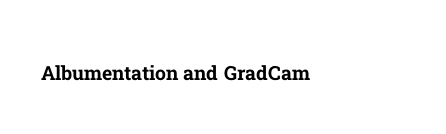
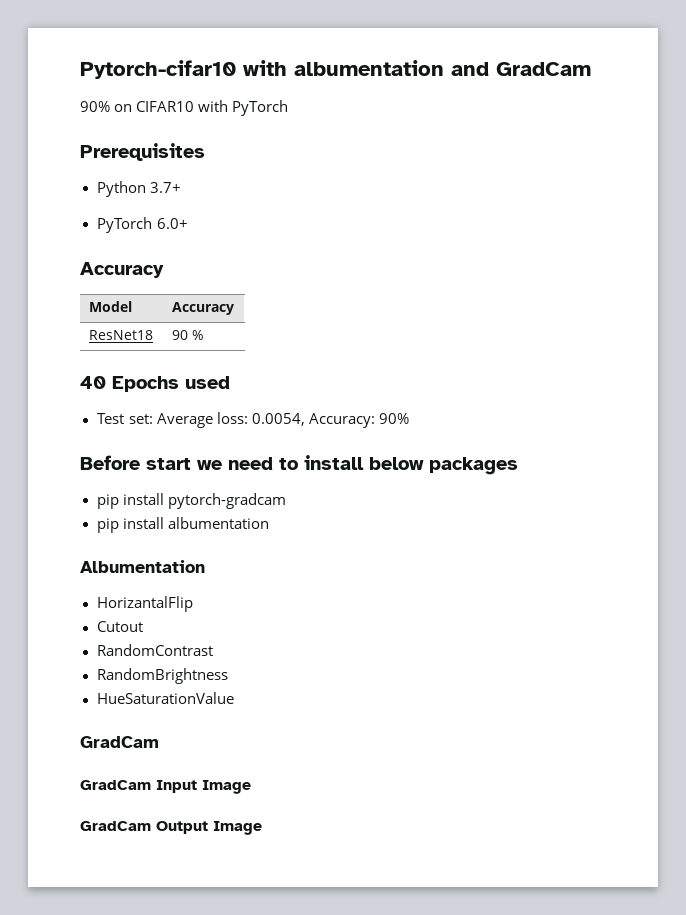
- Albumentation and GradCam
+ Pytorch-cifar10 with albumentation and GradCam
+ 90% on CIFAR10 with PyTorch
+ Prerequisites
+ Python 3.7+
+ PyTorch 6.0+
+ Accuracy
+ Model | Accuracy
+ ResNet18 | 90 %
+ 40 Epochs used
+ Test set: Average loss: 0.0054, Accuracy: 90%
+ Before start we need to install below packages
+ pip install pytorch-gradcam
+ pip install albumentation
+ Albumentation
+ HorizantalFlip
+ Cutout
+ RandomContrast
+ RandomBrightness
+ HueSaturationValue
+ GradCam
+ GradCam Input Image
+ GradCam Output Image

